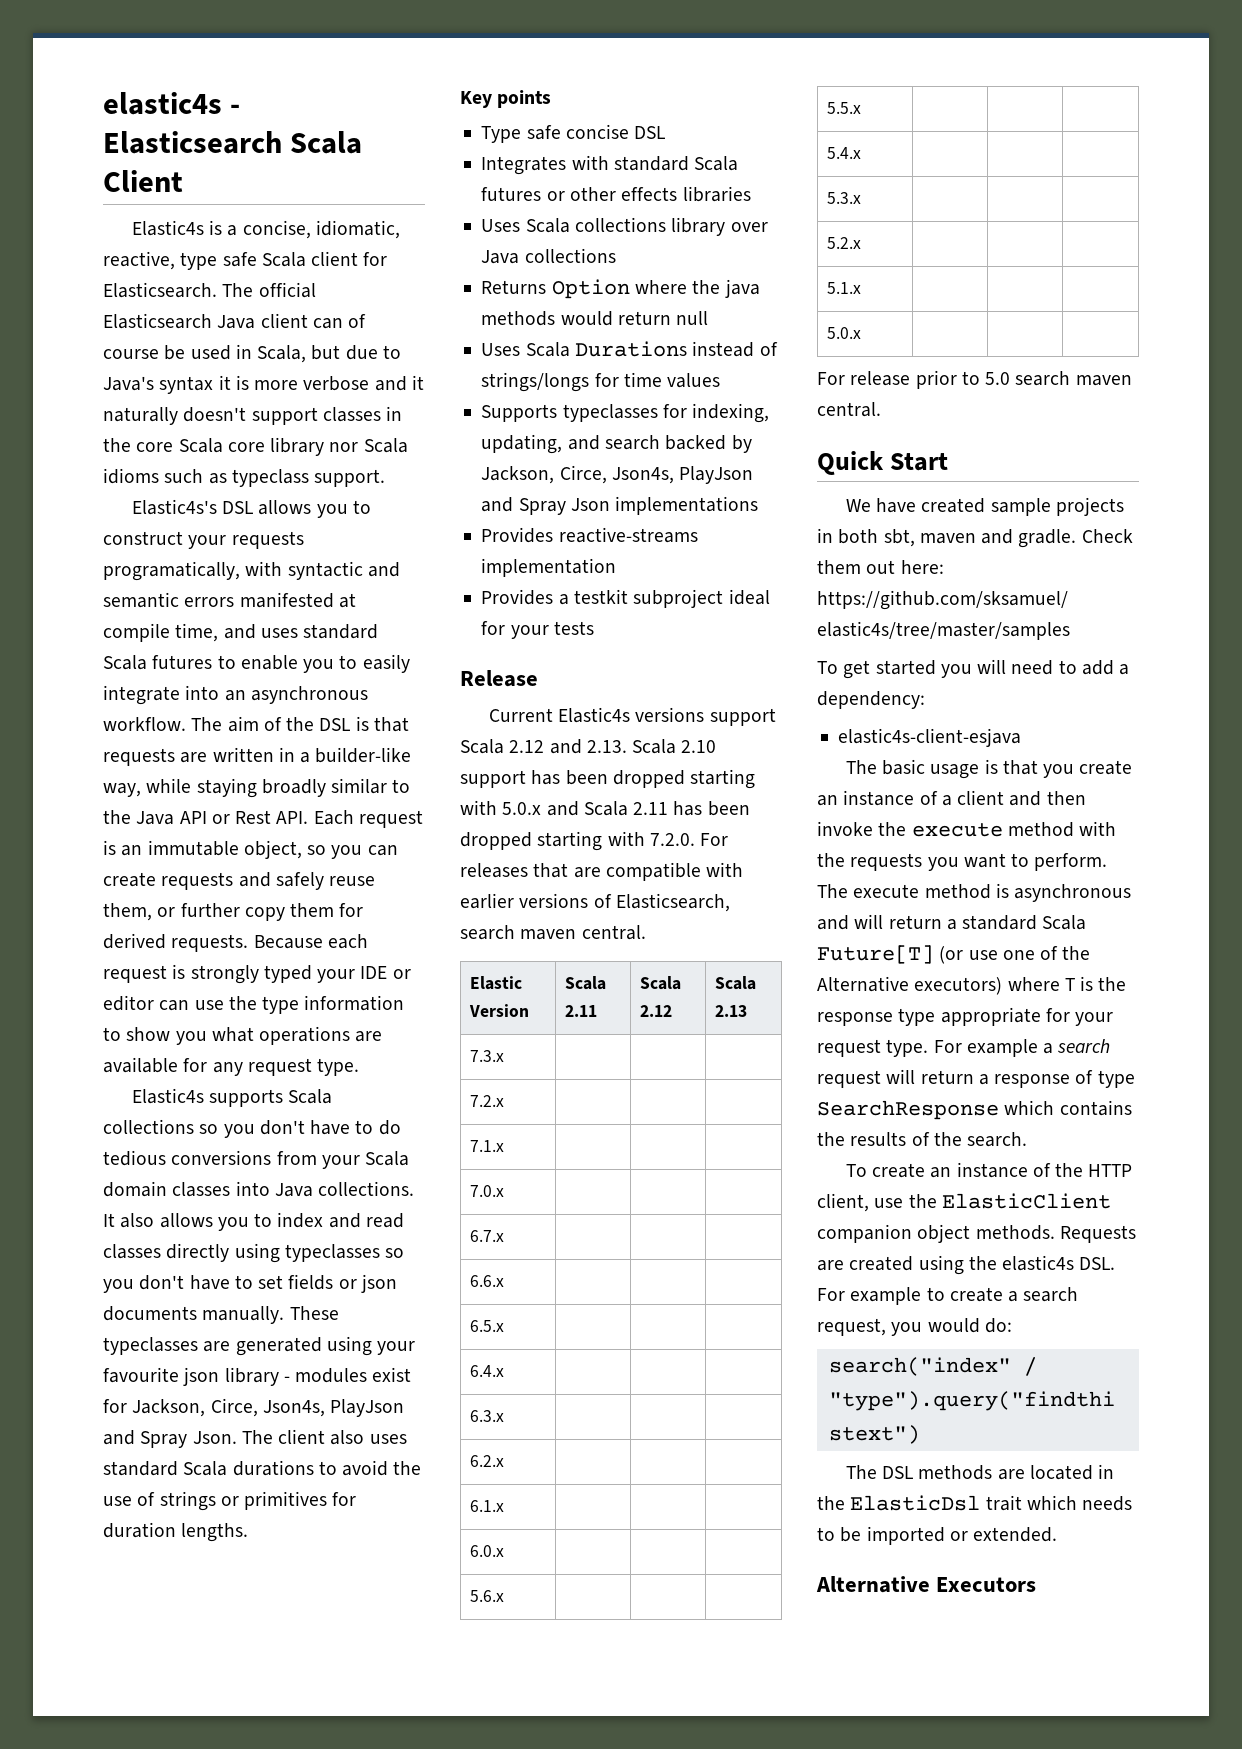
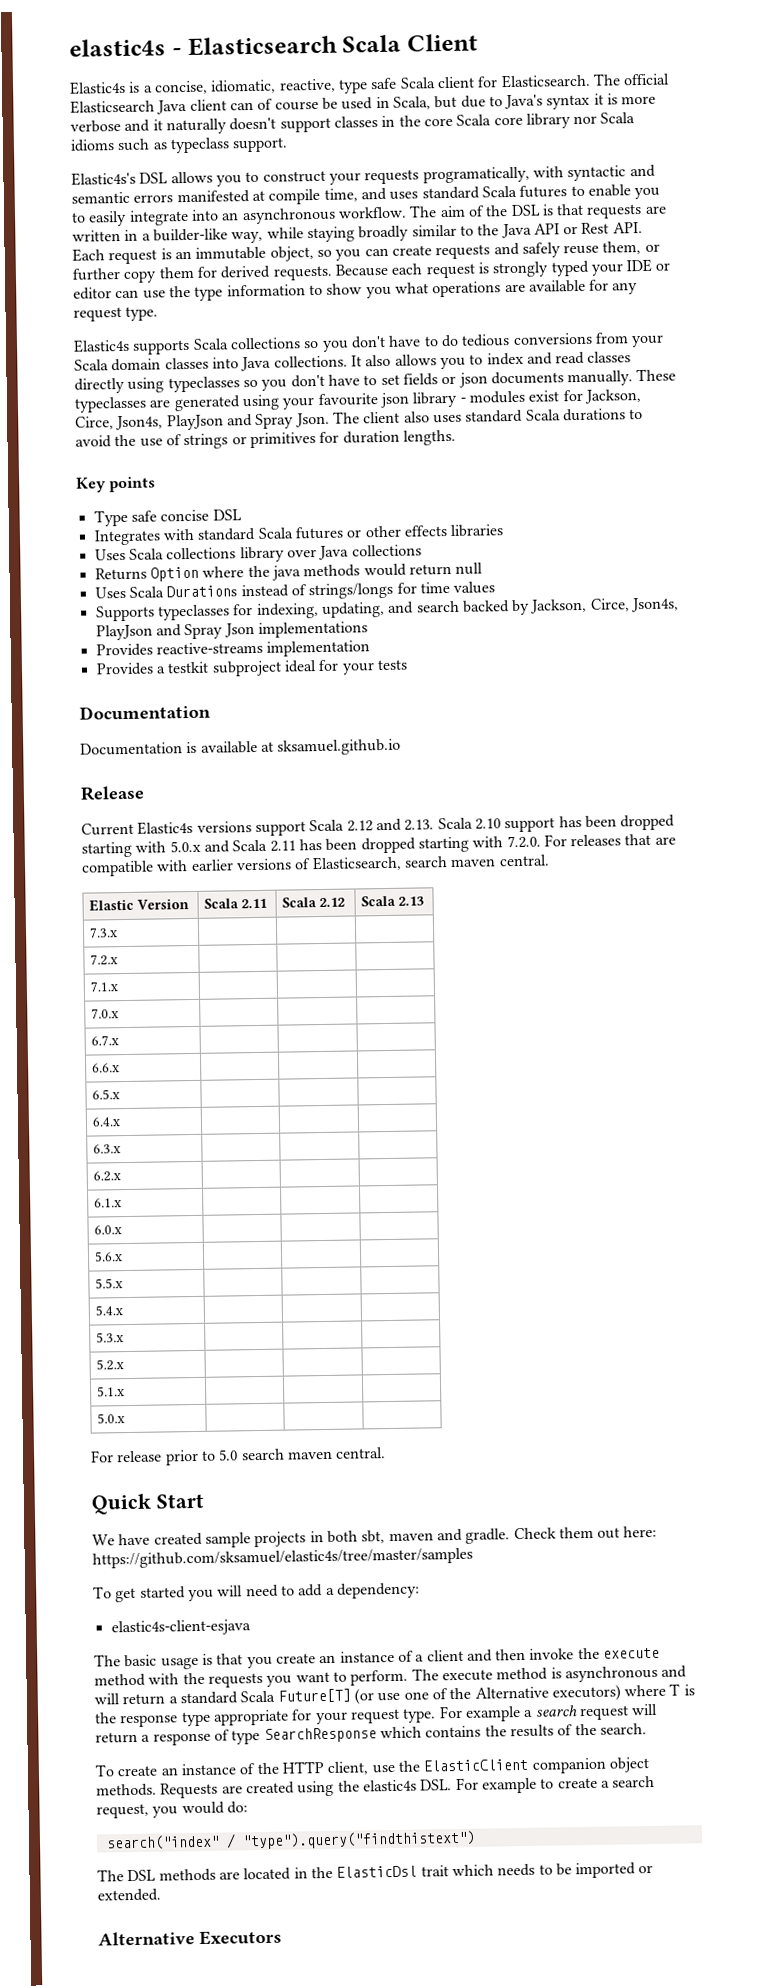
  Provides a testkit subproject ideal for your tests
+ Documentation
+ Documentation is available at sksamuel.github.io

